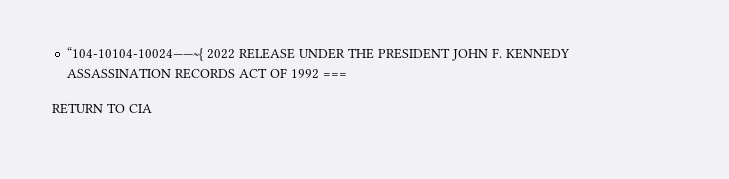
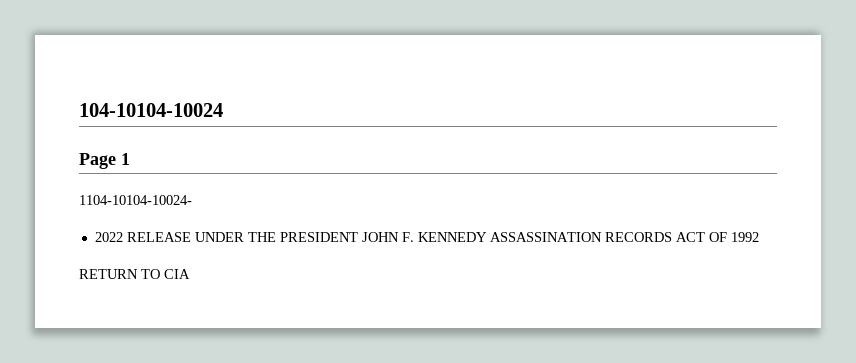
- “104-10104-10024——~{ 2022 RELEASE UNDER THE PRESIDENT JOHN F. KENNEDY ASSASSINATION RECORDS ACT OF 1992 ===
+ 104-10104-10024
+ Page 1
+ 1104-10104-10024-
+ 2022 RELEASE UNDER THE PRESIDENT JOHN F. KENNEDY ASSASSINATION RECORDS ACT OF 1992

